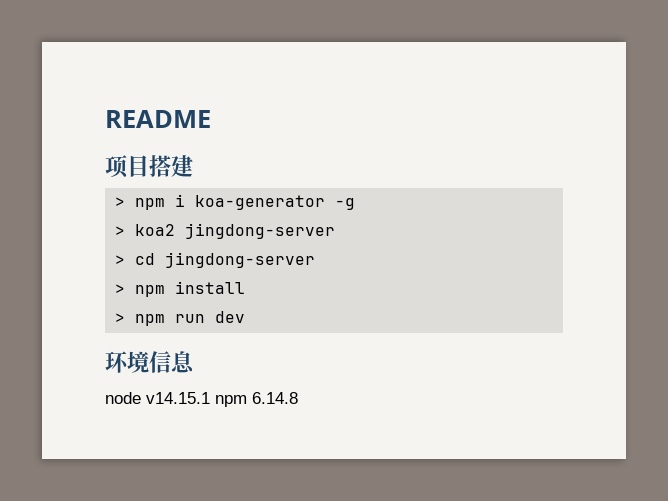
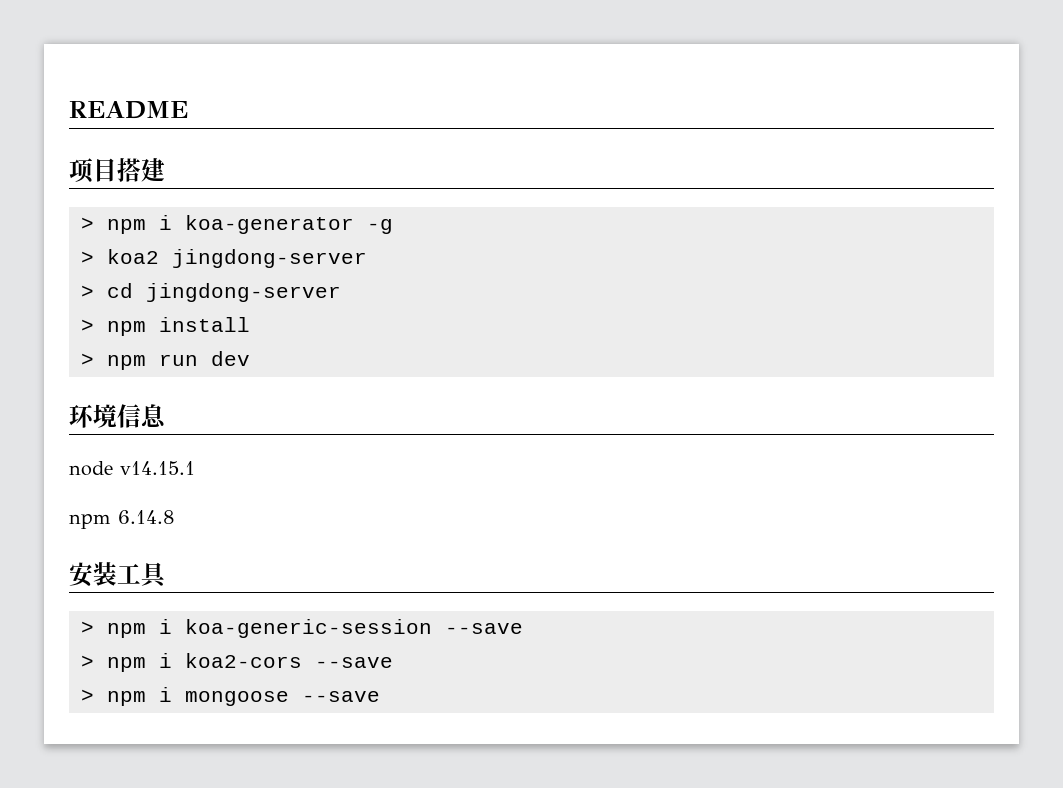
- node v14.15.1 npm 6.14.8
+ node v14.15.1
+ npm 6.14.8
+ 安装工具
+ > npm i koa-generic-session --save
+ > npm i koa2-cors --save
+ > npm i mongoose --save

